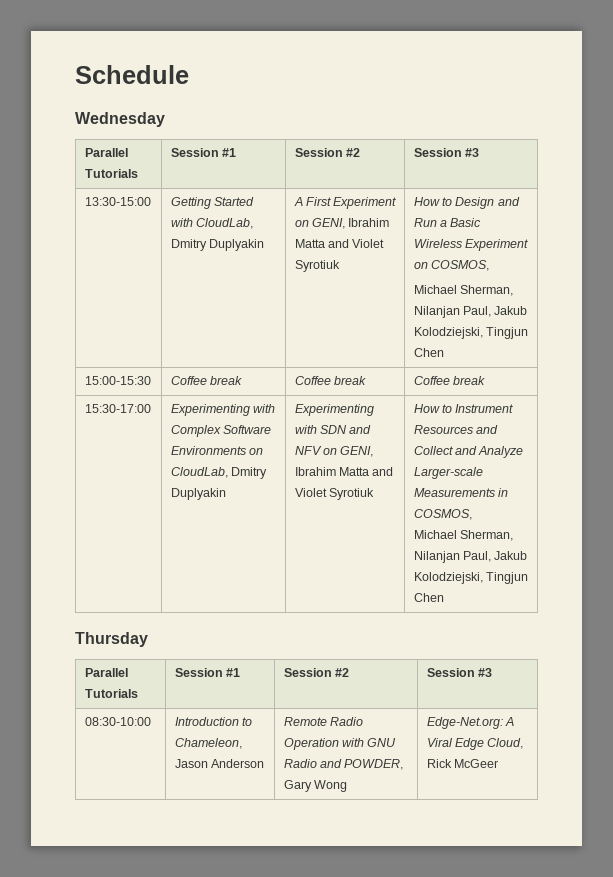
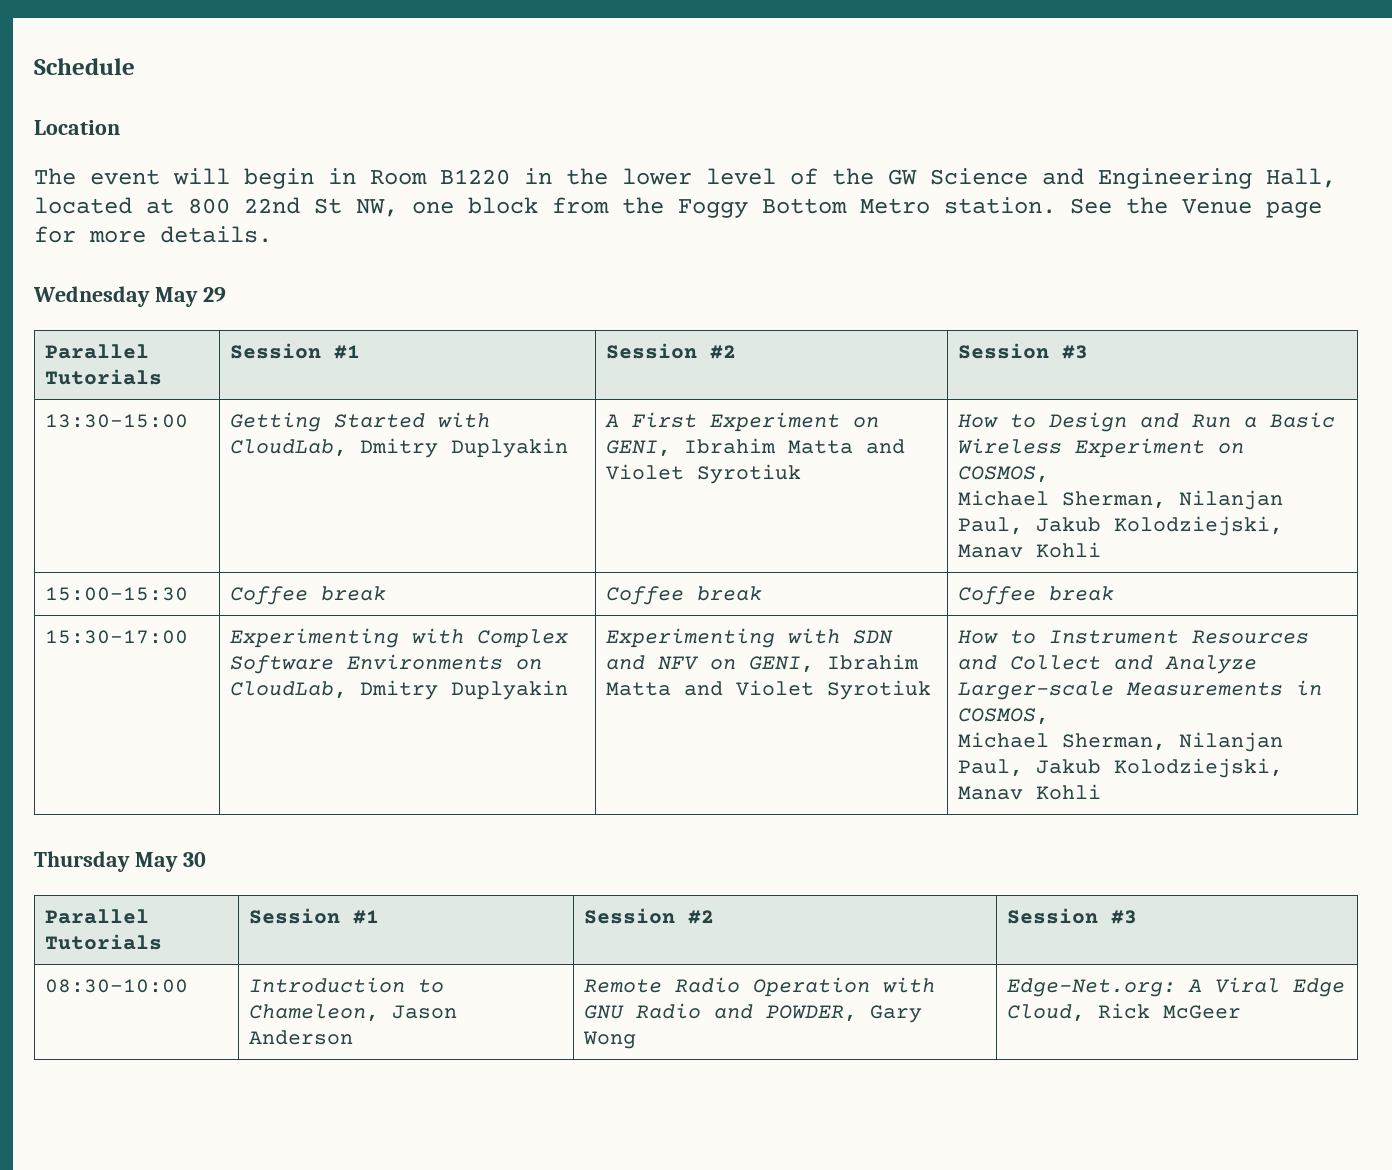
+ Location
+ The event will begin in Room B1220 in the lower level of the GW Science and Engineering Hall, located at 800 22nd St NW, one block from the Foggy Bottom Metro station. See the Venue page for more details.
- Wednesday
+ Wednesday May 29
  13:30-15:00 | Getting Started with CloudLab, Dmitry Duplyakin | A First Experiment on GENI, Ibrahim Matta and Violet Syrotiuk | How to Design and Run a Basic Wireless Experiment on COSMOS,
- Michael Sherman, Nilanjan Paul, Jakub Kolodziejski, Tingjun Chen
+ Michael Sherman, Nilanjan Paul, Jakub Kolodziejski, Manav Kohli
  How to Instrument Resources and Collect and Analyze Larger-scale Measurements in COSMOS,
- Michael Sherman, Nilanjan Paul, Jakub Kolodziejski, Tingjun Chen
+ Michael Sherman, Nilanjan Paul, Jakub Kolodziejski, Manav Kohli
- Thursday
+ Thursday May 30

